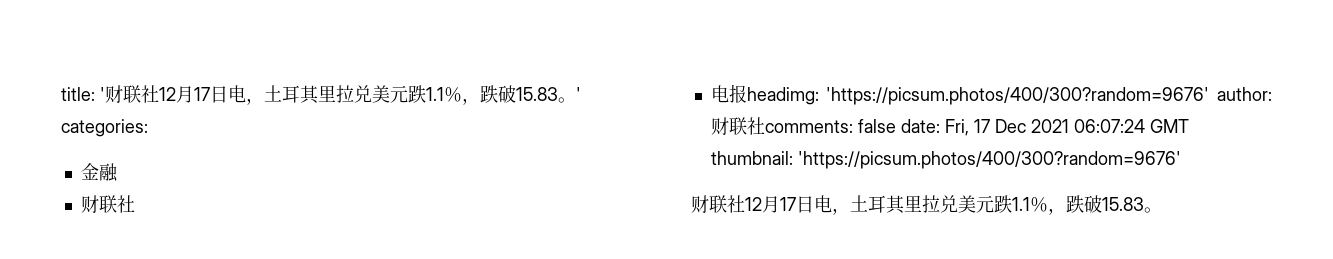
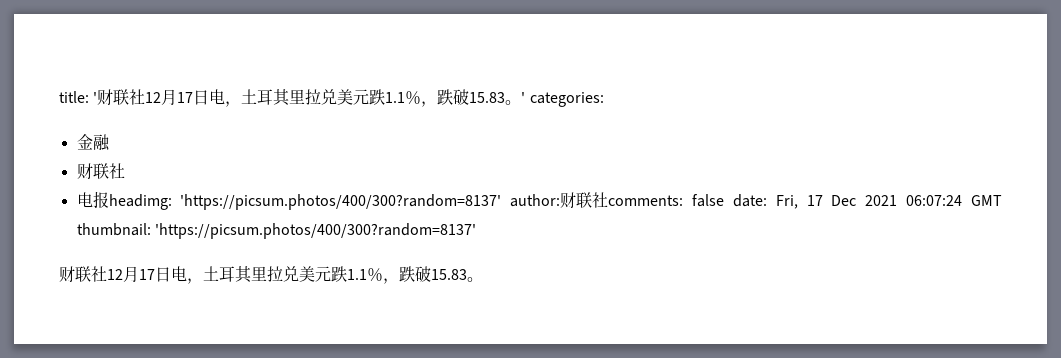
- 电报headimg: 'https://picsum.photos/400/300?random=9676' author:财联社comments: false date: Fri, 17 Dec 2021 06:07:24 GMT thumbnail: 'https://picsum.photos/400/300?random=9676'
+ 电报headimg: 'https://picsum.photos/400/300?random=8137' author:财联社comments: false date: Fri, 17 Dec 2021 06:07:24 GMT thumbnail: 'https://picsum.photos/400/300?random=8137'

